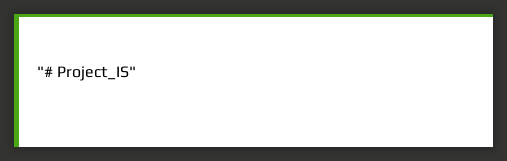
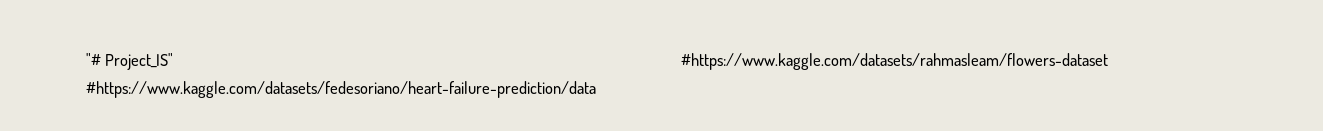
- "# Project_IS"
+ "# Project_IS" #https://www.kaggle.com/datasets/fedesoriano/heart-failure-prediction/data #https://www.kaggle.com/datasets/rahmasleam/flowers-dataset

